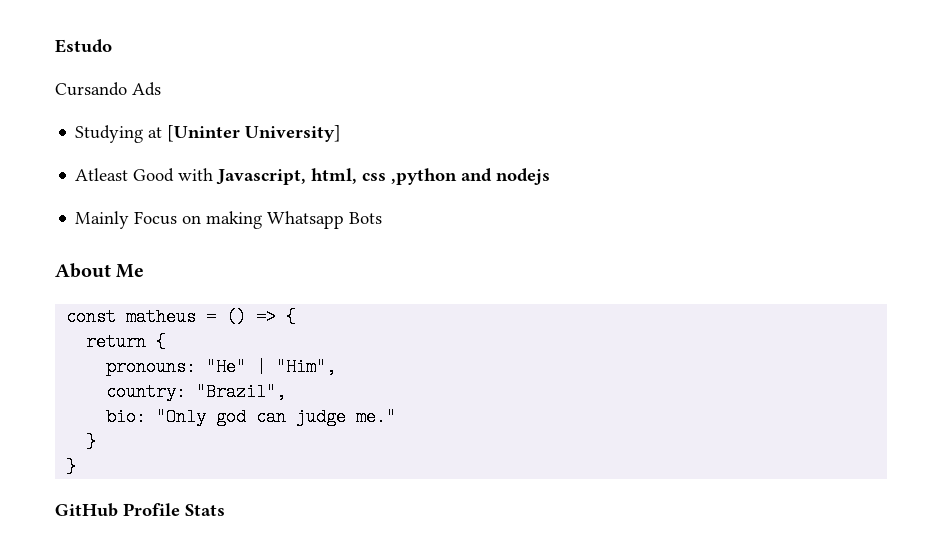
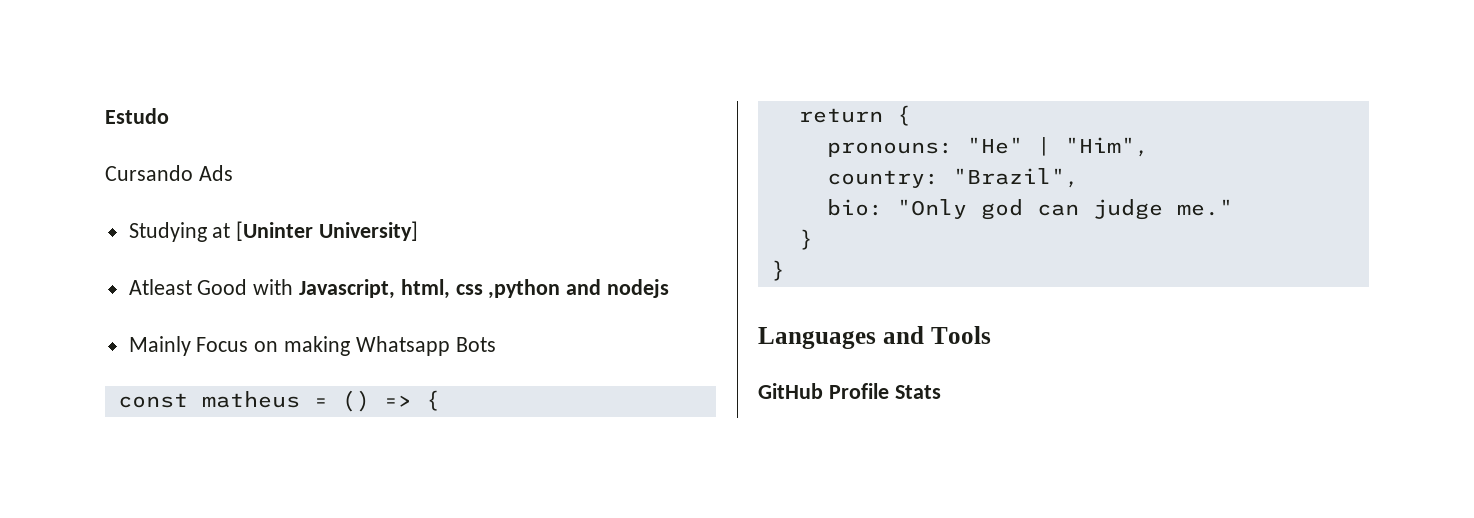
- About Me
+ Languages and Tools

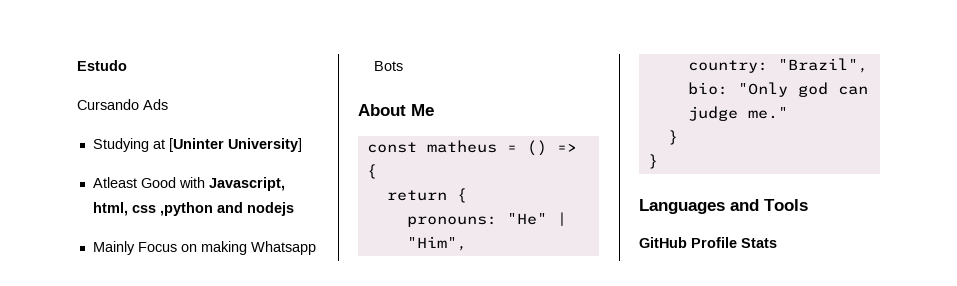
+ About Me

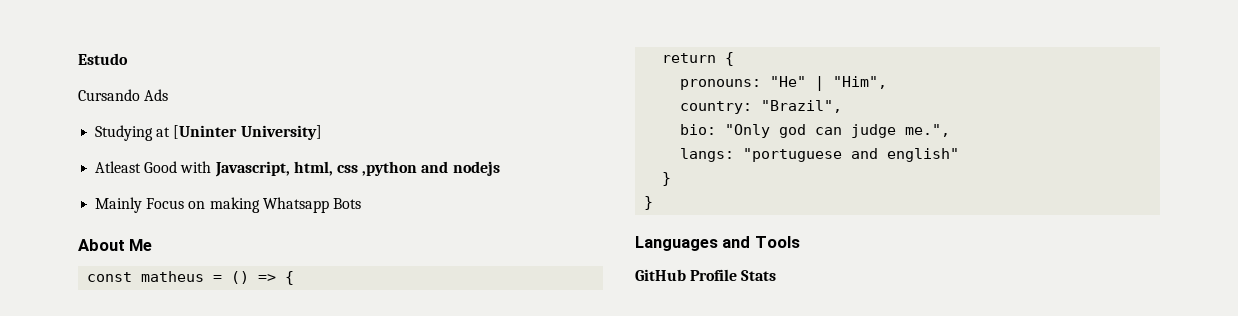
- bio: "Only god can judge me."
+ bio: "Only god can judge me.",
+ langs: "portuguese and english"

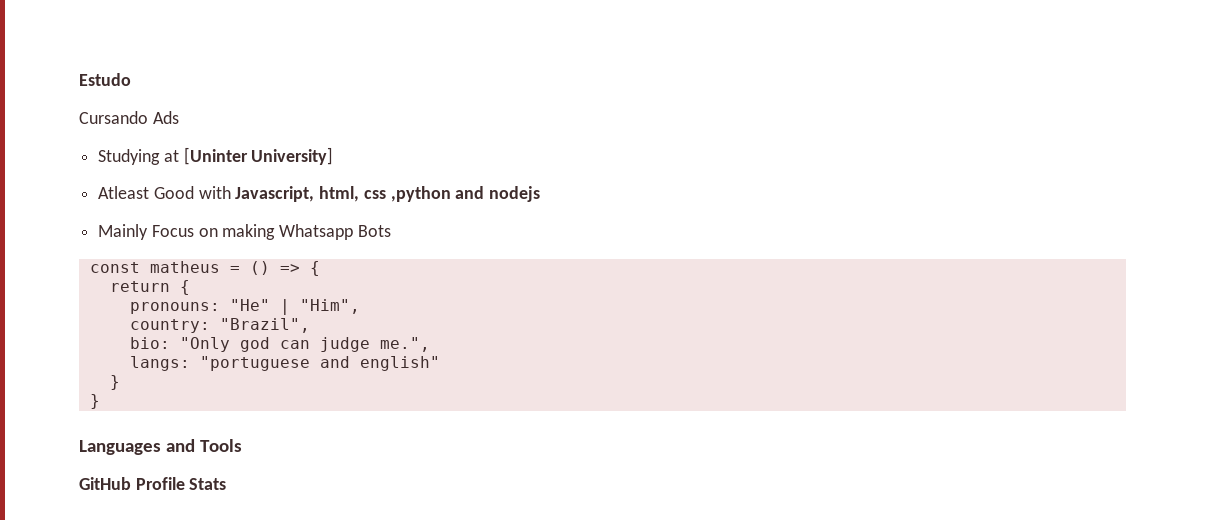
- About Me

